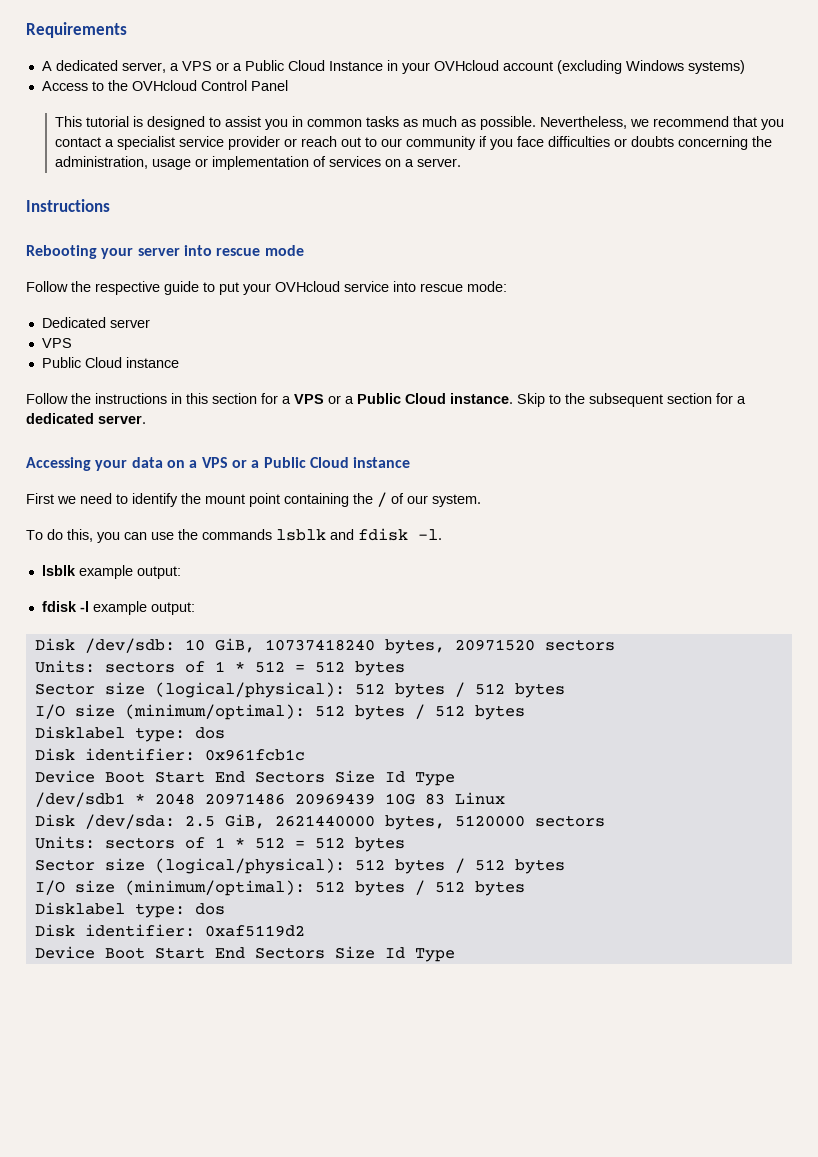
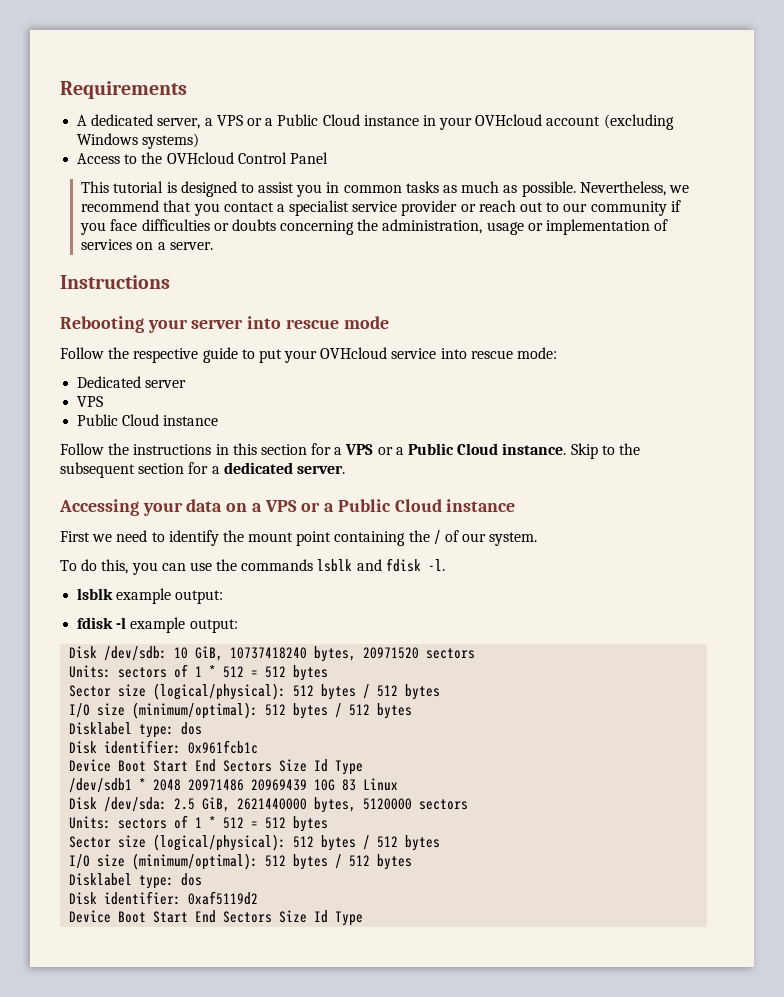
- A dedicated server, a VPS or a Public Cloud Instance in your OVHcloud account (excluding Windows systems)
+ A dedicated server, a VPS or a Public Cloud instance in your OVHcloud account (excluding Windows systems)

